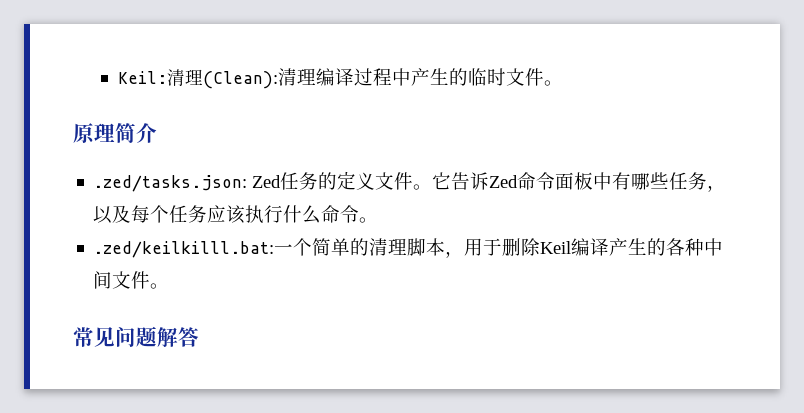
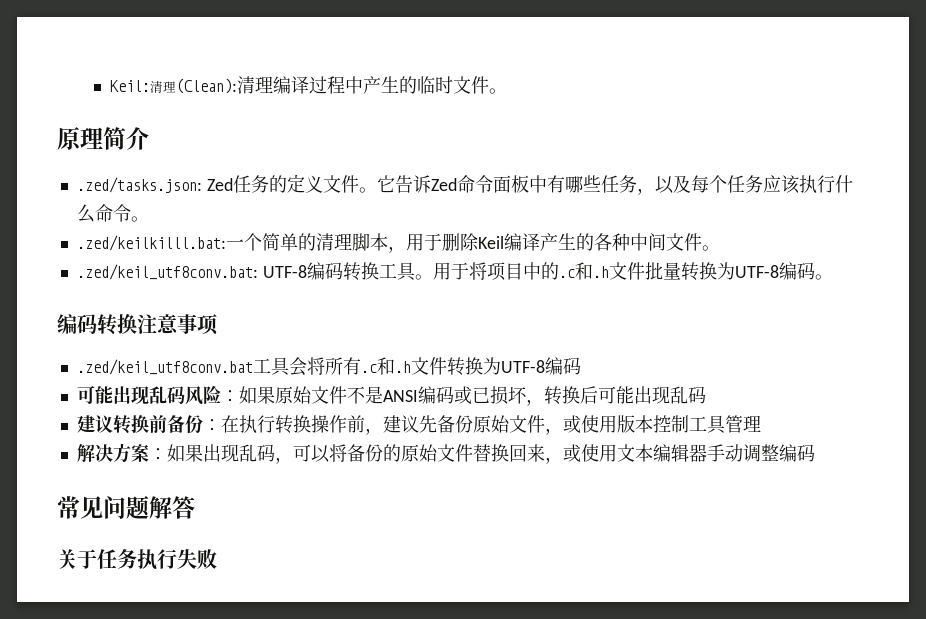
+ .zed/keil_utf8conv.bat: UTF-8编码转换工具。用于将项目中的.c和.h文件批量转换为UTF-8编码。
+ 编码转换注意事项
+ .zed/keil_utf8conv.bat工具会将所有.c和.h文件转换为UTF-8编码
+ 可能出现乱码风险：如果原始文件不是ANSI编码或已损坏，转换后可能出现乱码
+ 建议转换前备份：在执行转换操作前，建议先备份原始文件，或使用版本控制工具管理
+ 解决方案：如果出现乱码，可以将备份的原始文件替换回来，或使用文本编辑器手动调整编码
+ 关于任务执行失败

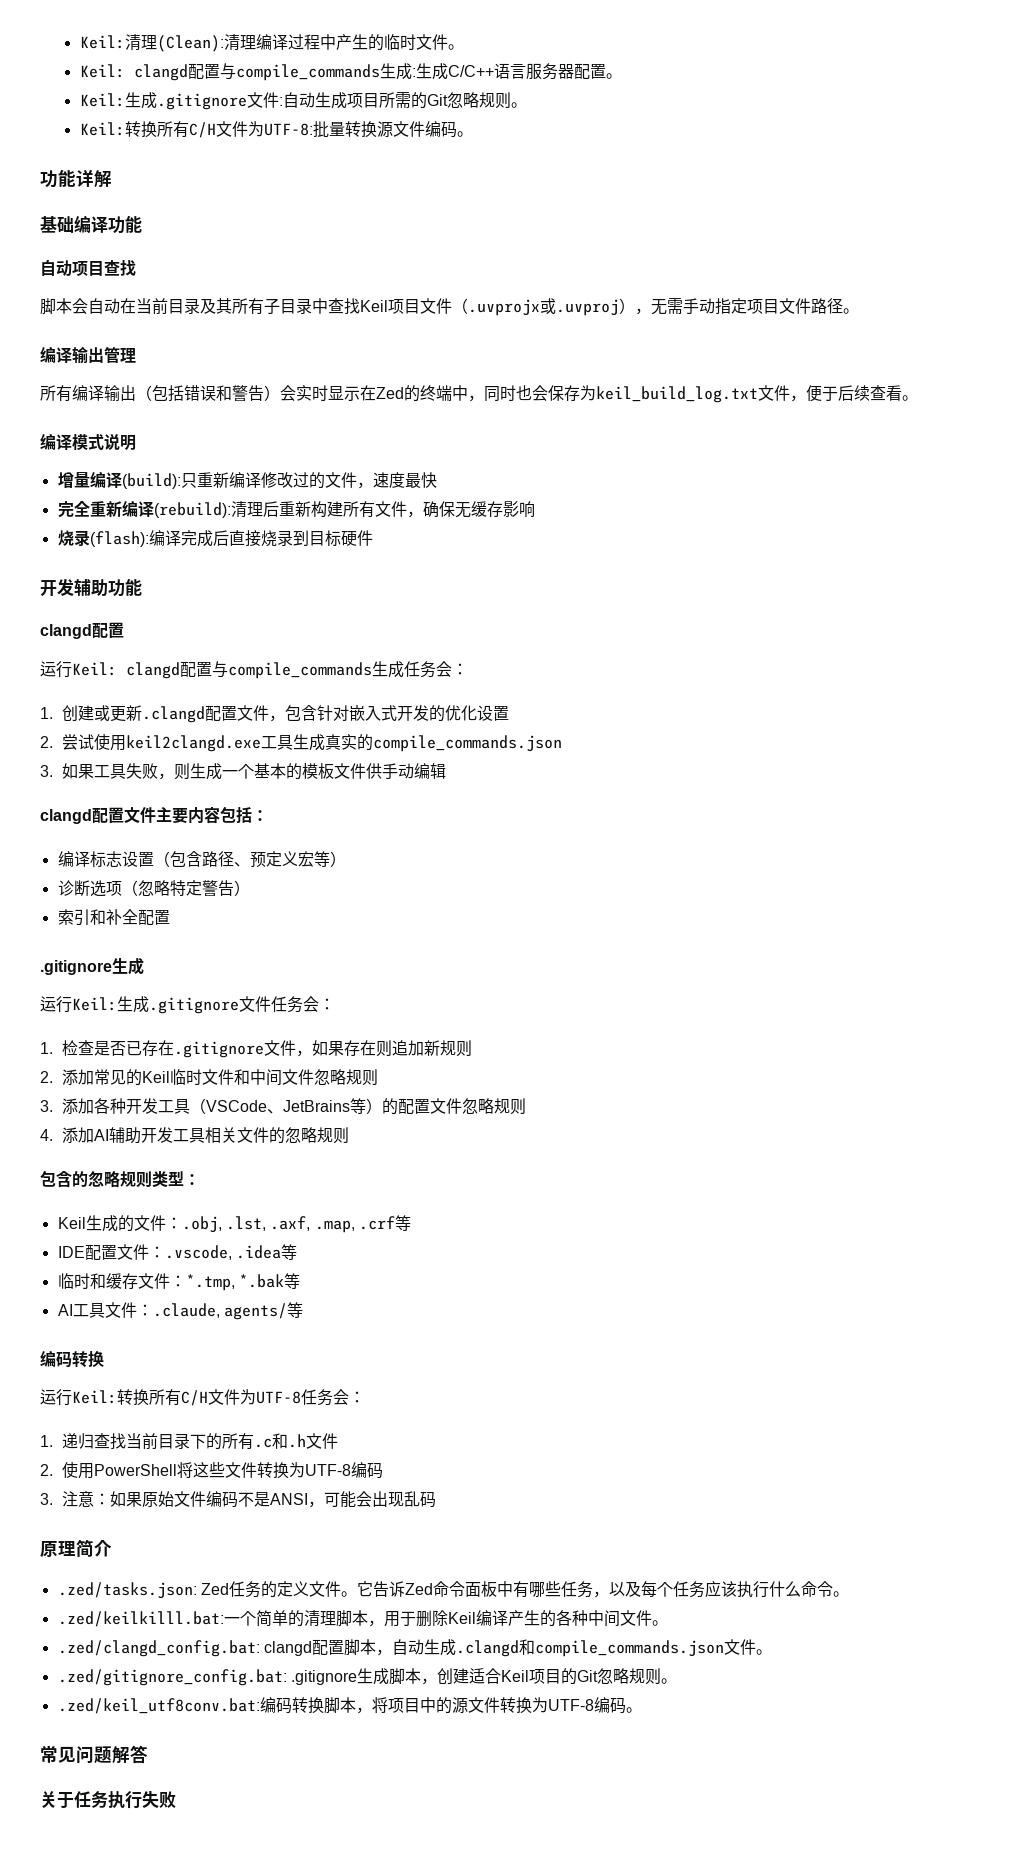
+ Keil: clangd配置与compile_commands生成:生成C/C++语言服务器配置。
+ Keil:生成.gitignore文件:自动生成项目所需的Git忽略规则。
+ Keil:转换所有C/H文件为UTF-8:批量转换源文件编码。
+ 功能详解
+ 基础编译功能
+ 自动项目查找
+ 脚本会自动在当前目录及其所有子目录中查找Keil项目文件（.uvprojx或.uvproj），无需手动指定项目文件路径。
+ 编译输出管理
+ 所有编译输出（包括错误和警告）会实时显示在Zed的终端中，同时也会保存为keil_build_log.txt文件，便于后续查看。
+ 编译模式说明
+ 增量编译(build):只重新编译修改过的文件，速度最快
+ 完全重新编译(rebuild):清理后重新构建所有文件，确保无缓存影响
+ 烧录(flash):编译完成后直接烧录到目标硬件
+ 开发辅助功能
+ clangd配置
+ 运行Keil: clangd配置与compile_commands生成任务会：
+ 1.创建或更新.clangd配置文件，包含针对嵌入式开发的优化设置
+ 2.尝试使用keil2clangd.exe工具生成真实的compile_commands.json
+ 3.如果工具失败，则生成一个基本的模板文件供手动编辑
+ clangd配置文件主要内容包括：
+ 编译标志设置（包含路径、预定义宏等）
+ 诊断选项（忽略特定警告）
+ 索引和补全配置
+ .gitignore生成
+ 运行Keil:生成.gitignore文件任务会：
+ 1.检查是否已存在.gitignore文件，如果存在则追加新规则
+ 2.添加常见的Keil临时文件和中间文件忽略规则
+ 3.添加各种开发工具（VSCode、JetBrains等）的配置文件忽略规则
+ 4.添加AI辅助开发工具相关文件的忽略规则
+ 包含的忽略规则类型：
+ Keil生成的文件：.obj, .lst, .axf, .map, .crf等
+ IDE配置文件：.vscode, .idea等
+ 临时和缓存文件：*.tmp, *.bak等
+ AI工具文件：.claude, agents/等
+ 编码转换
+ 运行Keil:转换所有C/H文件为UTF-8任务会：
+ 1.递归查找当前目录下的所有.c和.h文件
+ 2.使用PowerShell将这些文件转换为UTF-8编码
+ 3.注意：如果原始文件编码不是ANSI，可能会出现乱码
+ .zed/clangd_config.bat: clangd配置脚本，自动生成.clangd和compile_commands.json文件。
+ .zed/gitignore_config.bat: .gitignore生成脚本，创建适合Keil项目的Git忽略规则。
- .zed/keil_utf8conv.bat: UTF-8编码转换工具。用于将项目中的.c和.h文件批量转换为UTF-8编码。
- 编码转换注意事项
- .zed/keil_utf8conv.bat工具会将所有.c和.h文件转换为UTF-8编码
- 可能出现乱码风险：如果原始文件不是ANSI编码或已损坏，转换后可能出现乱码
- 建议转换前备份：在执行转换操作前，建议先备份原始文件，或使用版本控制工具管理
- 解决方案：如果出现乱码，可以将备份的原始文件替换回来，或使用文本编辑器手动调整编码
+ .zed/keil_utf8conv.bat:编码转换脚本，将项目中的源文件转换为UTF-8编码。

